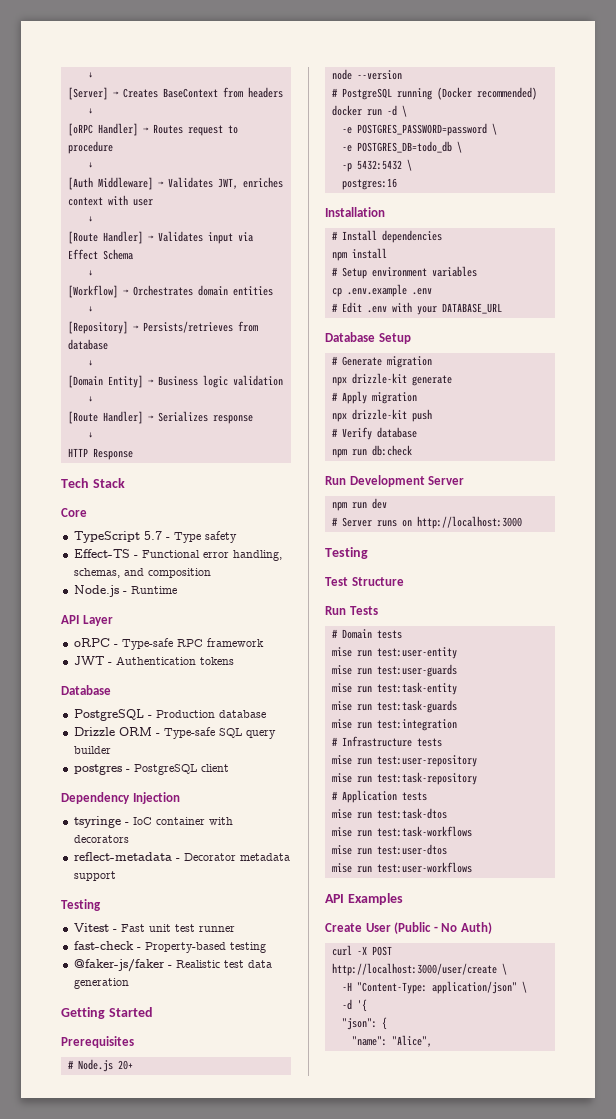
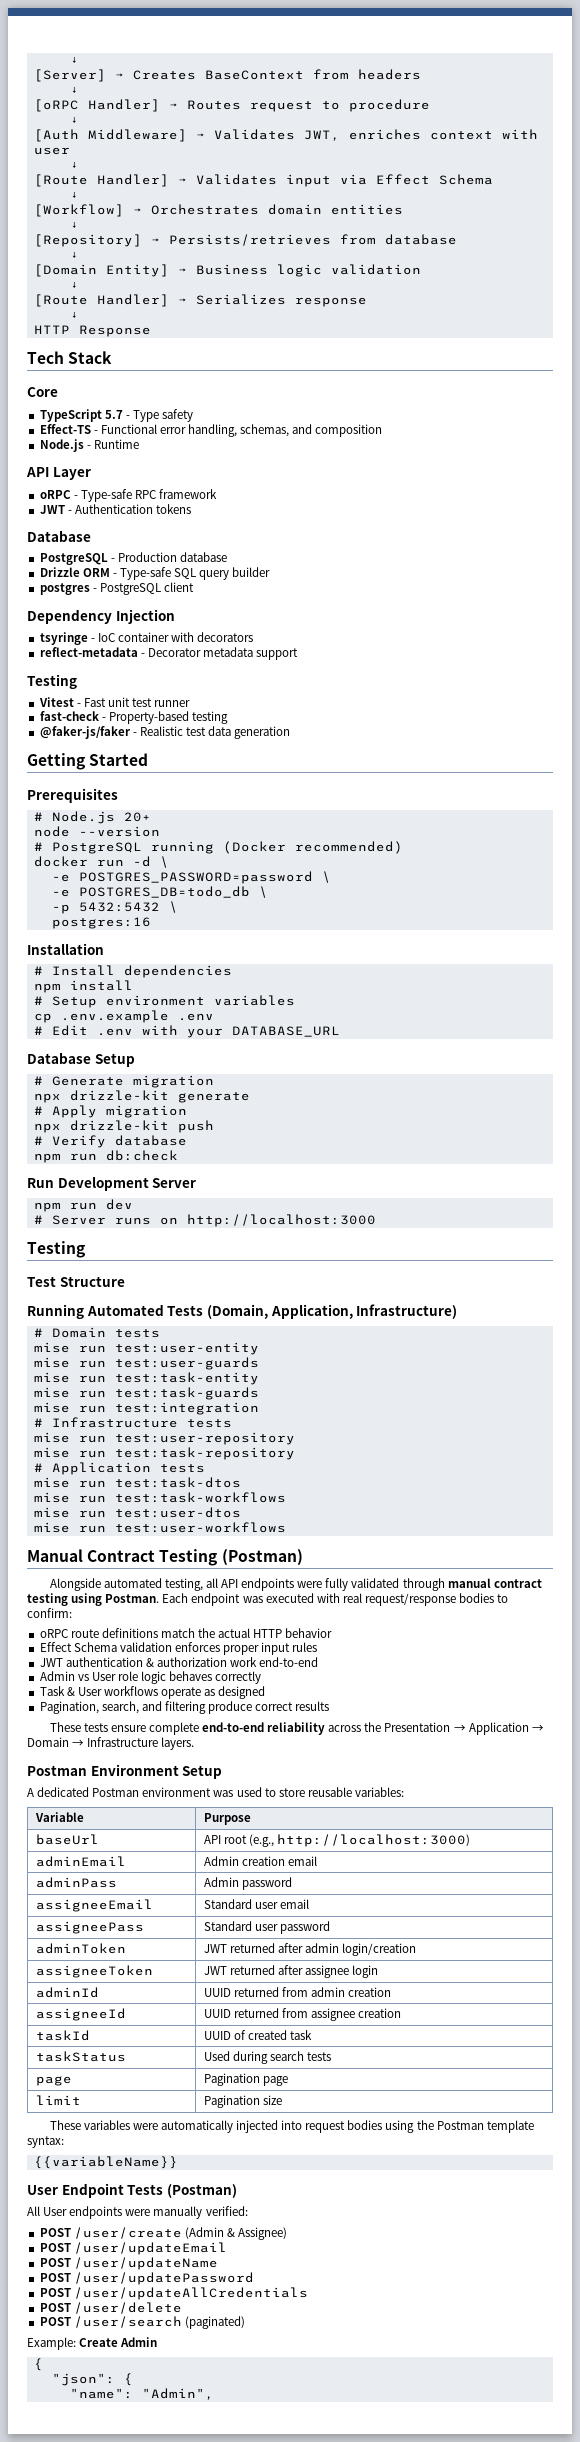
- Run Tests
+ Running Automated Tests (Domain, Application, Infrastructure)
- API Examples
- Create User (Public - No Auth)
- curl -X POST http://localhost:3000/user/create \
- -H "Content-Type: application/json" \
- -d '{
+ Manual Contract Testing (Postman)
+ Alongside automated testing, all API endpoints were fully validated through manual contract testing using Postman. Each endpoint was executed with real request/response bodies to confirm:
+ oRPC route definitions match the actual HTTP behavior
+ Effect Schema validation enforces proper input rules
+ JWT authentication & authorization work end-to-end
+ Admin vs User role logic behaves correctly
+ Task & User workflows operate as designed
+ Pagination, search, and filtering produce correct results
+ These tests ensure complete end-to-end reliability across the Presentation → Application → Domain → Infrastructure layers.
+ Postman Environment Setup
+ A dedicated Postman environment was used to store reusable variables:
+ Variable | Purpose
+ baseUrl | API root (e.g., http://localhost:3000)
+ adminEmail | Admin creation email
+ adminPass | Admin password
+ assigneeEmail | Standard user email
+ assigneePass | Standard user password
+ adminToken | JWT returned after admin login/creation
+ assigneeToken | JWT returned after assignee login
+ adminId | UUID returned from admin creation
+ assigneeId | UUID returned from assignee creation
+ taskId | UUID of created task
+ taskStatus | Used during search tests
+ page | Pagination page
+ limit | Pagination size
+ These variables were automatically injected into request bodies using the Postman template syntax:
+ {{variableName}}
+ User Endpoint Tests (Postman)
+ All User endpoints were manually verified:
+ POST /user/create (Admin & Assignee)
+ POST /user/updateEmail
+ POST /user/updateName
+ POST /user/updatePassword
+ POST /user/updateAllCredentials
+ POST /user/delete
+ POST /user/search (paginated)
+ Example: Create Admin
+ {
- "name": "Alice",
+ "name": "Admin",

